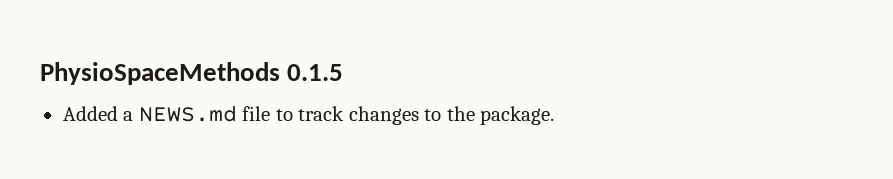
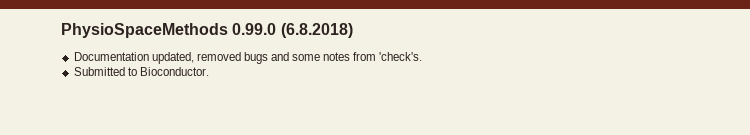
- PhysioSpaceMethods 0.1.5
- Added a NEWS.md file to track changes to the package.
+ PhysioSpaceMethods 0.99.0 (6.8.2018)
+ Documentation updated, removed bugs and some notes from 'check's.
+ Submitted to Bioconductor.

